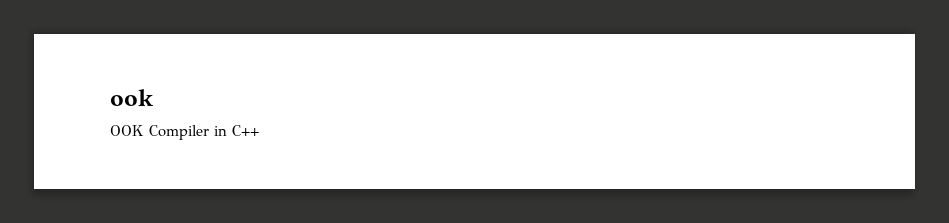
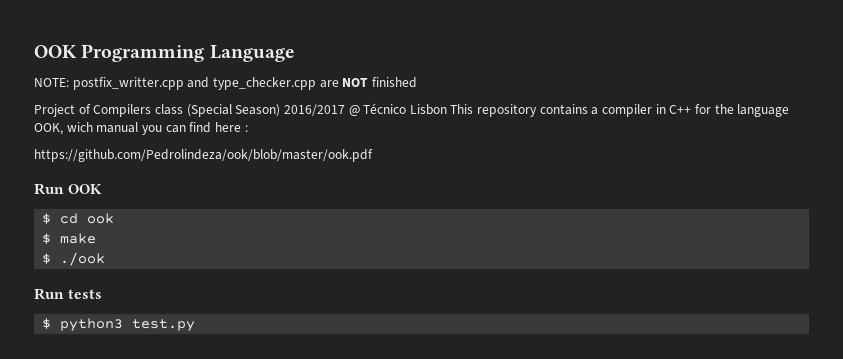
- ook
- OOK Compiler in C++
+ OOK Programming Language
+ NOTE: postfix_writter.cpp and type_checker.cpp are NOT finished
+ Project of Compilers class (Special Season) 2016/2017 @ Técnico Lisbon This repository contains a compiler in C++ for the language OOK, wich manual you can find here :
+ https://github.com/Pedrolindeza/ook/blob/master/ook.pdf
+ Run OOK
+ $ cd ook
+ $ make
+ $ ./ook
+ Run tests
+ $ python3 test.py

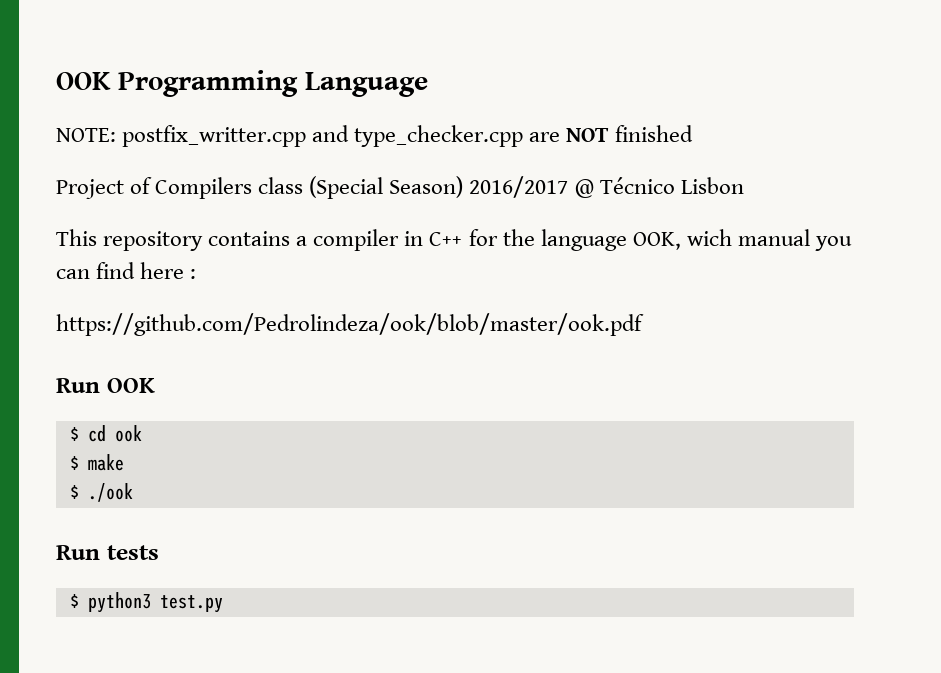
- Project of Compilers class (Special Season) 2016/2017 @ Técnico Lisbon This repository contains a compiler in C++ for the language OOK, wich manual you can find here :
+ Project of Compilers class (Special Season) 2016/2017 @ Técnico Lisbon
+ This repository contains a compiler in C++ for the language OOK, wich manual you can find here :

